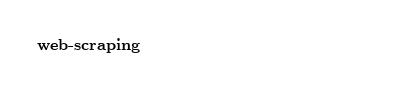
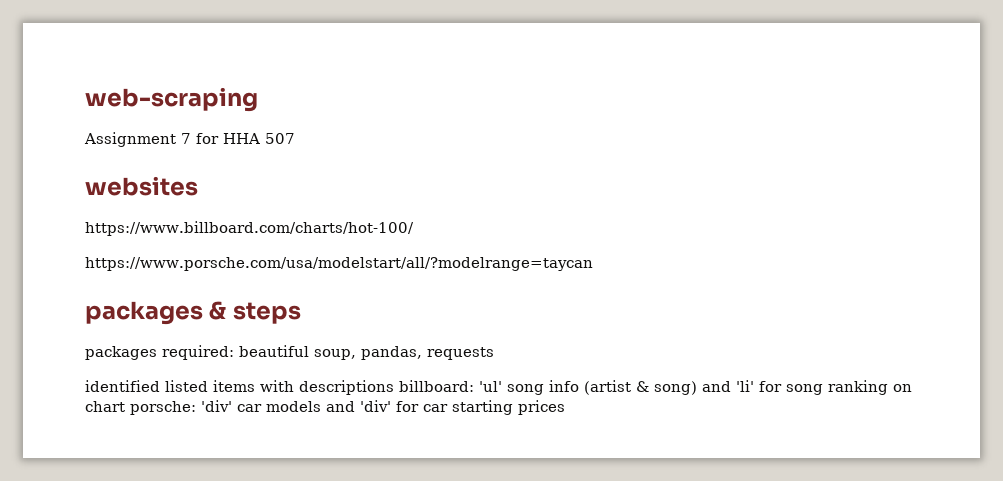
+ Assignment 7 for HHA 507
+ websites
+ https://www.billboard.com/charts/hot-100/
+ https://www.porsche.com/usa/modelstart/all/?modelrange=taycan
+ packages & steps
+ packages required: beautiful soup, pandas, requests
+ identified listed items with descriptions billboard: 'ul' song info (artist & song) and 'li' for song ranking on chart porsche: 'div' car models and 'div' for car starting prices

